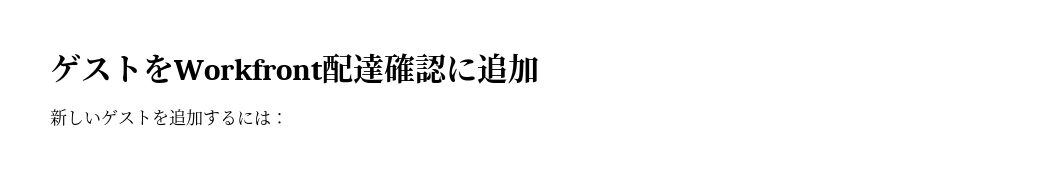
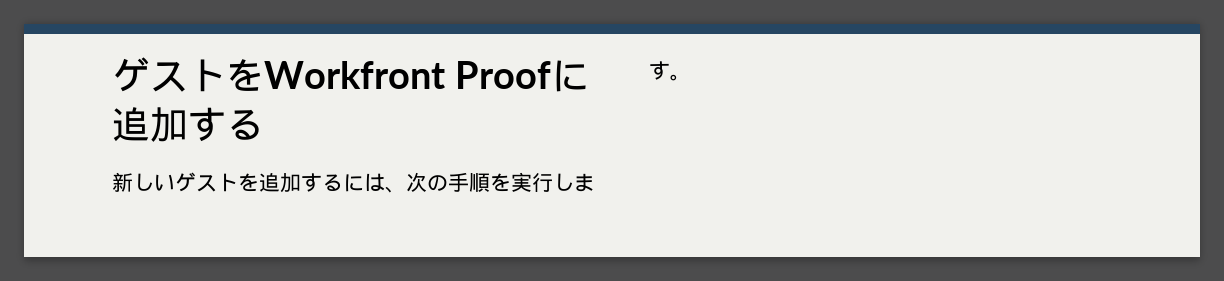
- ゲストをWorkfront配達確認に追加
+ ゲストをWorkfront Proofに追加する
- 新しいゲストを追加するには：
+ 新しいゲストを追加するには、次の手順を実行します。

